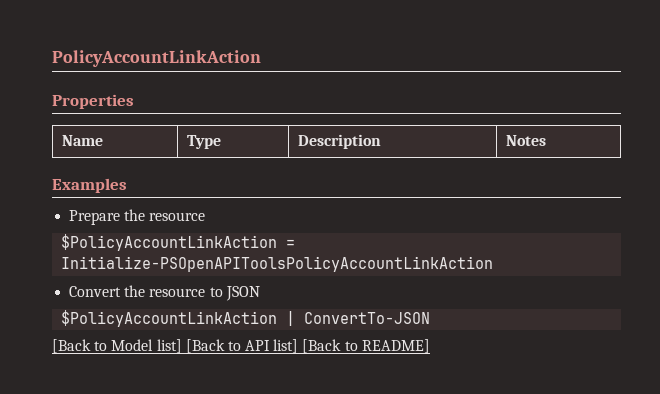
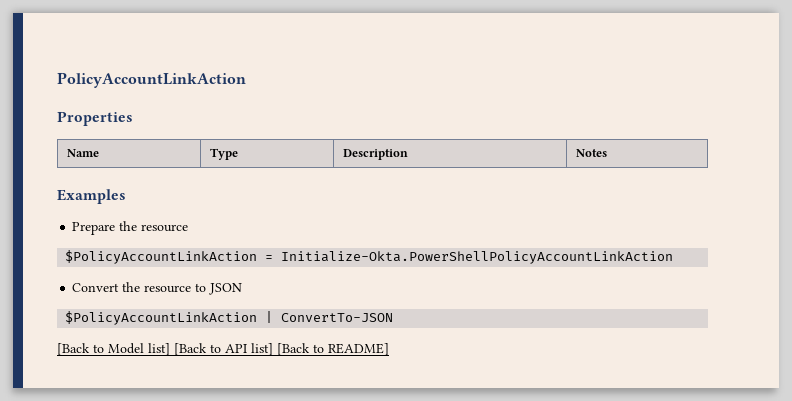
- $PolicyAccountLinkAction = Initialize-PSOpenAPIToolsPolicyAccountLinkAction
+ $PolicyAccountLinkAction = Initialize-Okta.PowerShellPolicyAccountLinkAction

